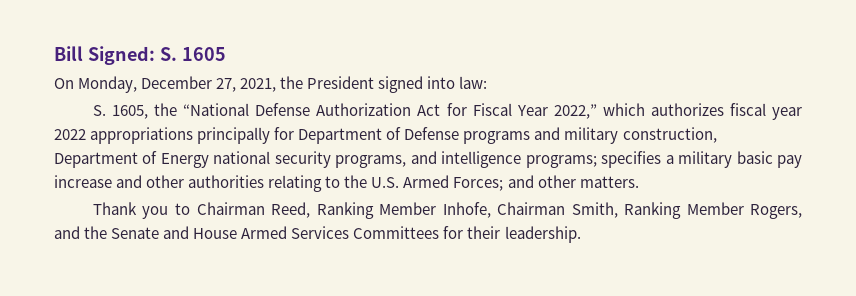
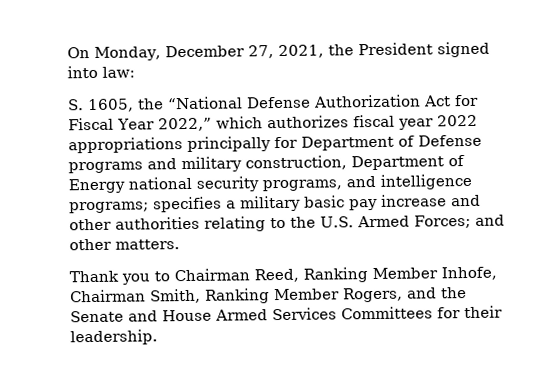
- Bill Signed: S. 1605

